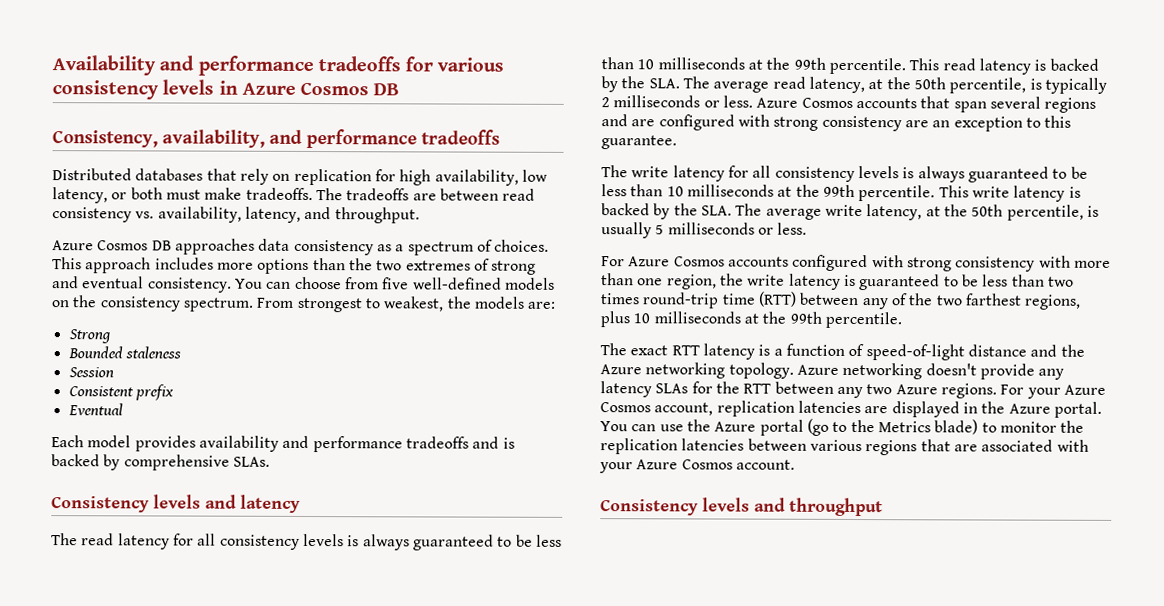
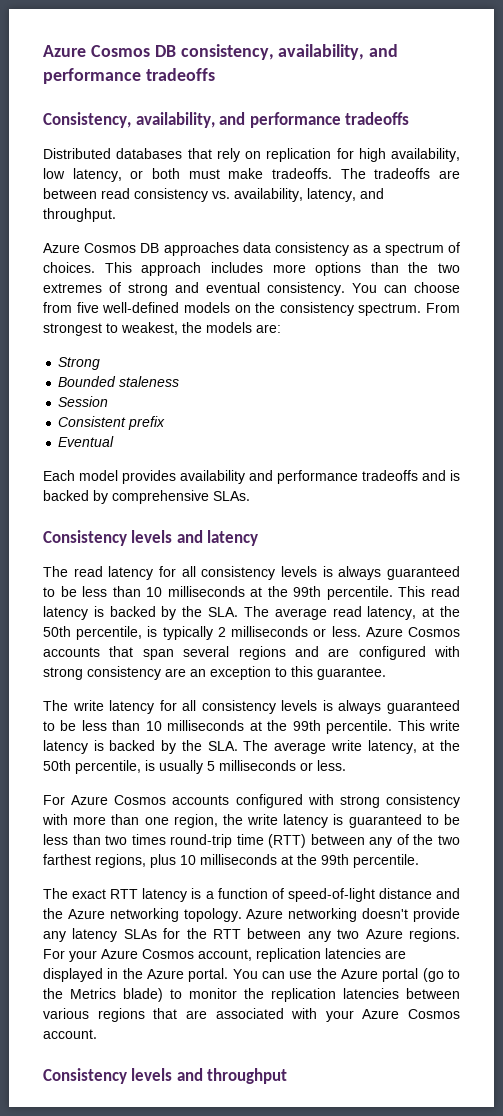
- Availability and performance tradeoffs for various consistency levels in Azure Cosmos DB
+ Azure Cosmos DB consistency, availability, and performance tradeoffs

